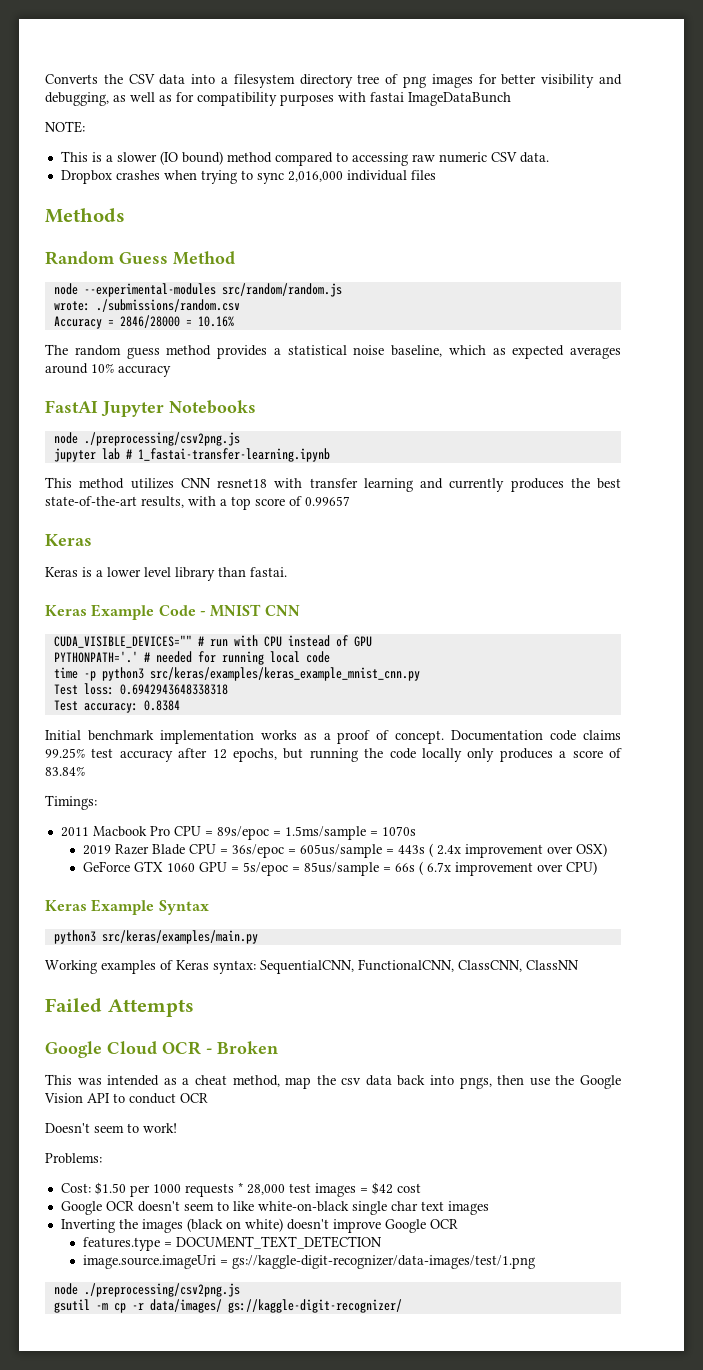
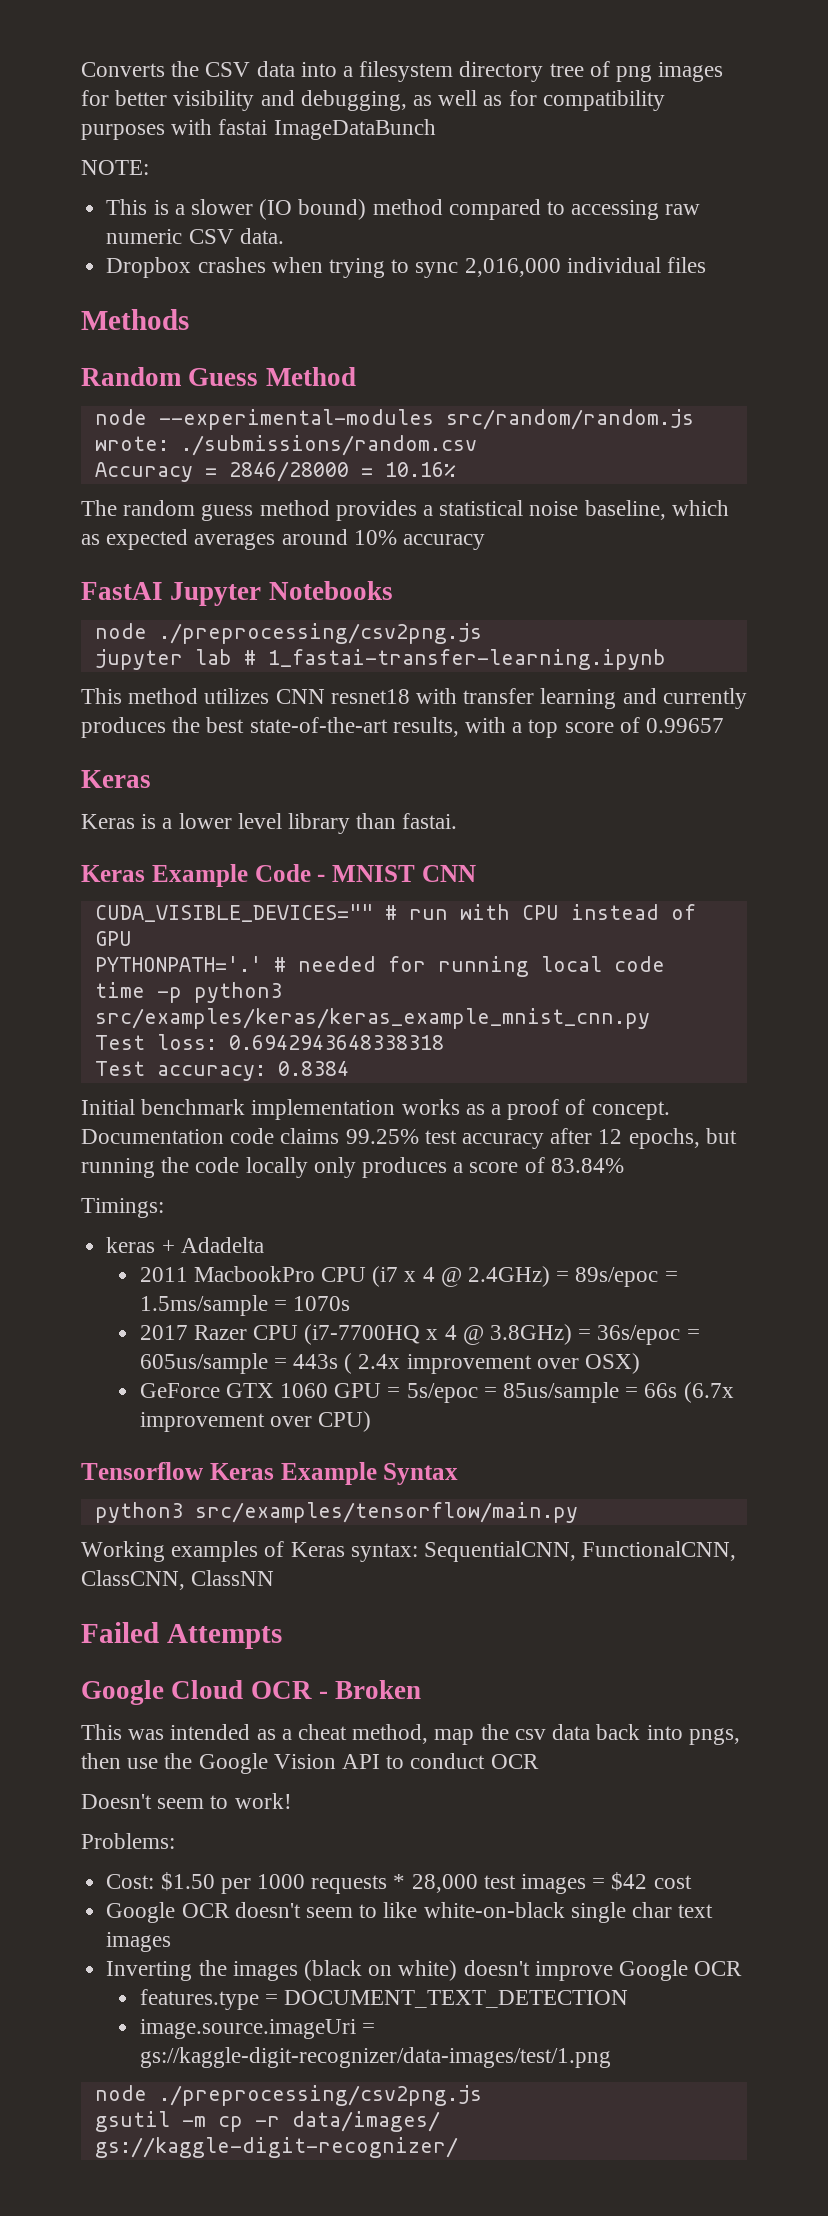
- time -p python3 src/keras/examples/keras_example_mnist_cnn.py
+ time -p python3 src/examples/keras/keras_example_mnist_cnn.py
- 2011 Macbook Pro CPU = 89s/epoc = 1.5ms/sample = 1070s
+ keras + Adadelta
+ 2011 MacbookPro CPU (i7 x 4 @ 2.4GHz) = 89s/epoc = 1.5ms/sample = 1070s
- 2019 Razer Blade CPU = 36s/epoc = 605us/sample = 443s ( 2.4x improvement over OSX)
+ 2017 Razer CPU (i7-7700HQ x 4 @ 3.8GHz) = 36s/epoc = 605us/sample = 443s ( 2.4x improvement over OSX)
- GeForce GTX 1060 GPU = 5s/epoc = 85us/sample = 66s ( 6.7x improvement over CPU)
+ GeForce GTX 1060 GPU = 5s/epoc = 85us/sample = 66s (6.7x improvement over CPU)
- Keras Example Syntax
+ Tensorflow Keras Example Syntax
- python3 src/keras/examples/main.py
+ python3 src/examples/tensorflow/main.py

